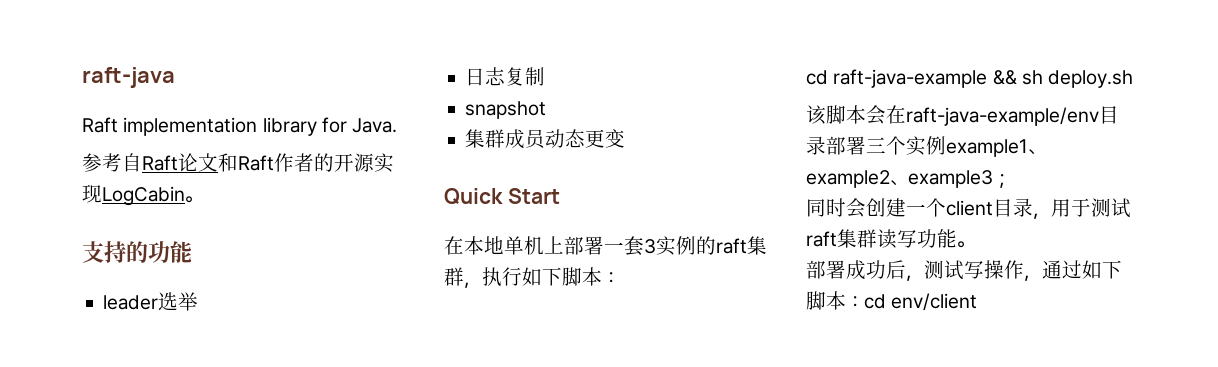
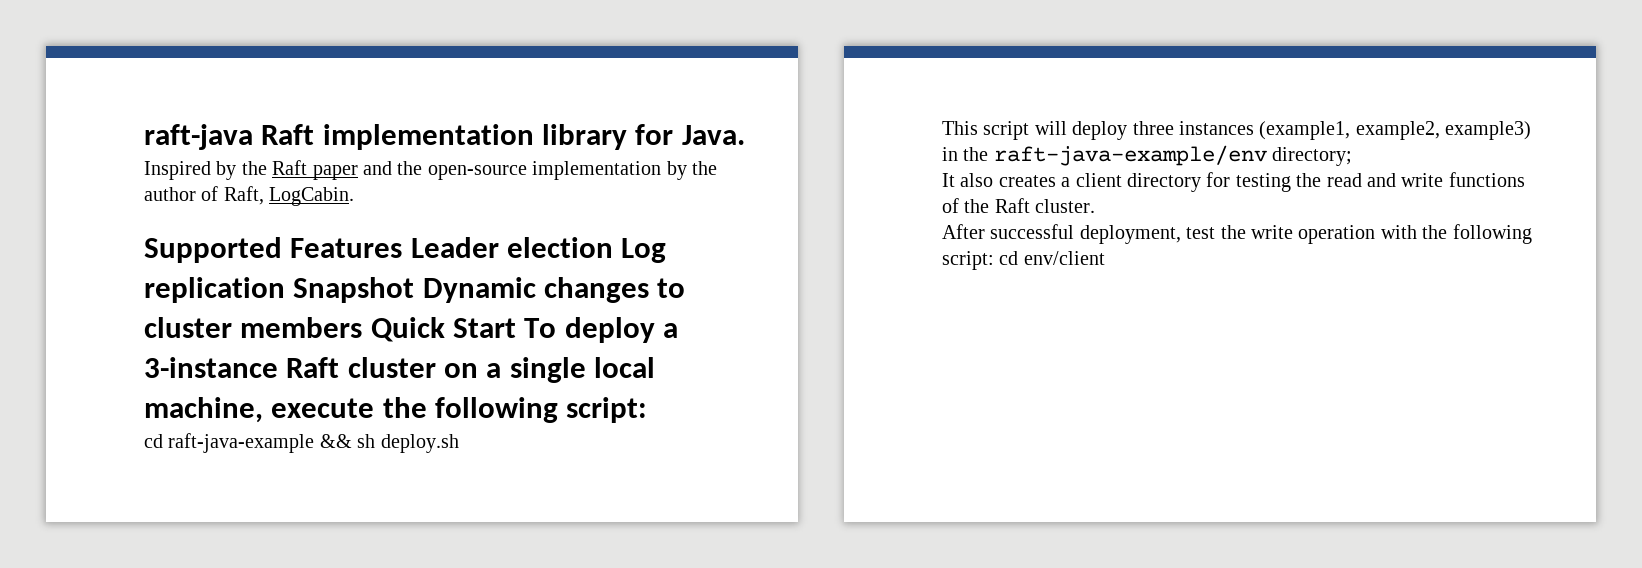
- raft-java
- Raft implementation library for Java.
+ raft-java Raft implementation library for Java.
- 参考自Raft论文和Raft作者的开源实现LogCabin。
- 支持的功能
- leader选举
- 日志复制
- snapshot
- 集群成员动态更变
- Quick Start
- 在本地单机上部署一套3实例的raft集群，执行如下脚本：
+ Inspired by the Raft paper and the open-source implementation by the author of Raft, LogCabin.
+ Supported Features Leader election Log replication Snapshot Dynamic changes to cluster members Quick Start To deploy a 3-instance Raft cluster on a single local machine, execute the following script:
- 该脚本会在raft-java-example/env目录部署三个实例example1、example2、example3；
- 同时会创建一个client目录，用于测试raft集群读写功能。
- 部署成功后，测试写操作，通过如下脚本：cd env/client
+ This script will deploy three instances (example1, example2, example3) in the raft-java-example/env directory;
+ It also creates a client directory for testing the read and write functions of the Raft cluster.
+ After successful deployment, test the write operation with the following script: cd env/client

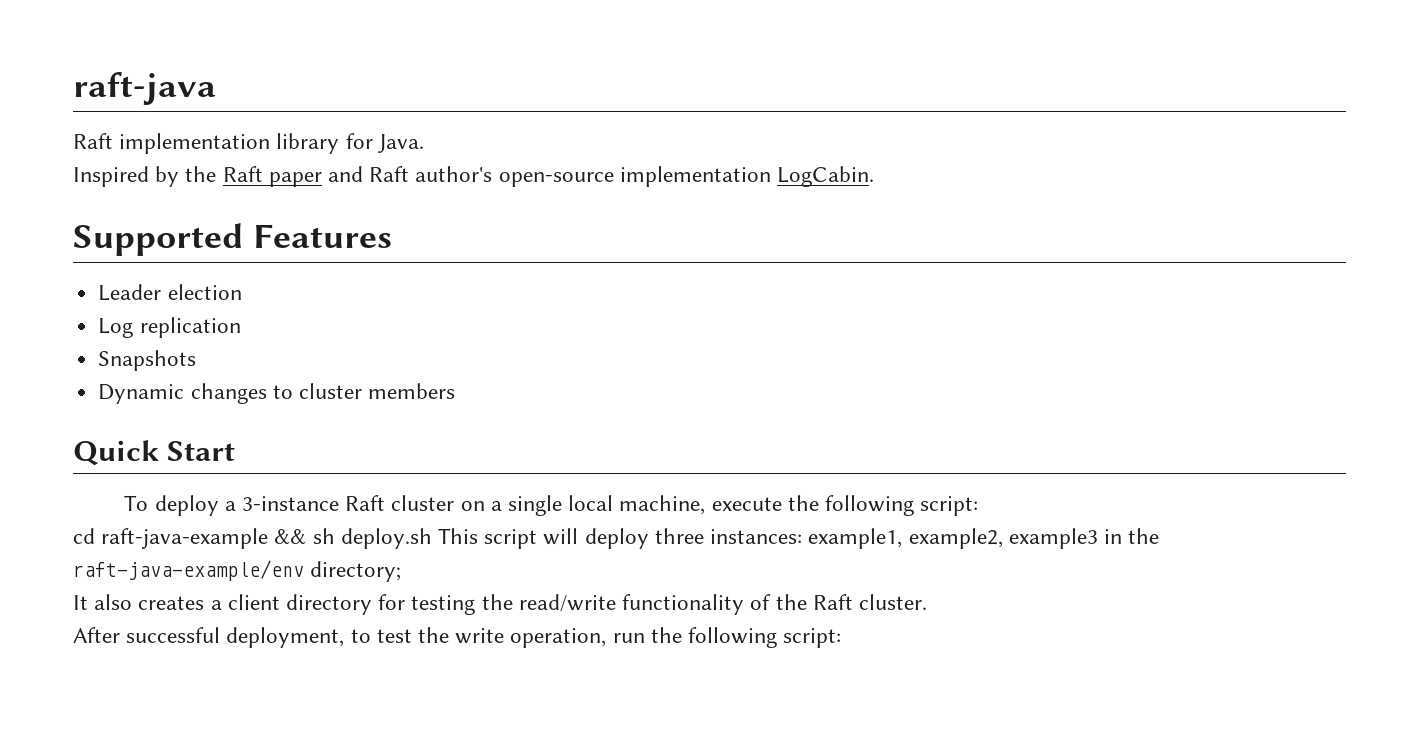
- raft-java Raft implementation library for Java.
+ raft-java
+ Raft implementation library for Java.
- Inspired by the Raft paper and the open-source implementation by the author of Raft, LogCabin.
+ Inspired by the Raft paper and Raft author's open-source implementation LogCabin.
- Supported Features Leader election Log replication Snapshot Dynamic changes to cluster members Quick Start To deploy a 3-instance Raft cluster on a single local machine, execute the following script:
+ Supported Features
+ Leader election
+ Log replication
+ Snapshots
+ Dynamic changes to cluster members
+ Quick Start
+ To deploy a 3-instance Raft cluster on a single local machine, execute the following script:
- cd raft-java-example && sh deploy.sh
- This script will deploy three instances (example1, example2, example3) in the raft-java-example/env directory;
+ cd raft-java-example && sh deploy.sh This script will deploy three instances: example1, example2, example3 in the raft-java-example/env directory;
- It also creates a client directory for testing the read and write functions of the Raft cluster.
+ It also creates a client directory for testing the read/write functionality of the Raft cluster.
- After successful deployment, test the write operation with the following script: cd env/client
+ After successful deployment, to test the write operation, run the following script:

